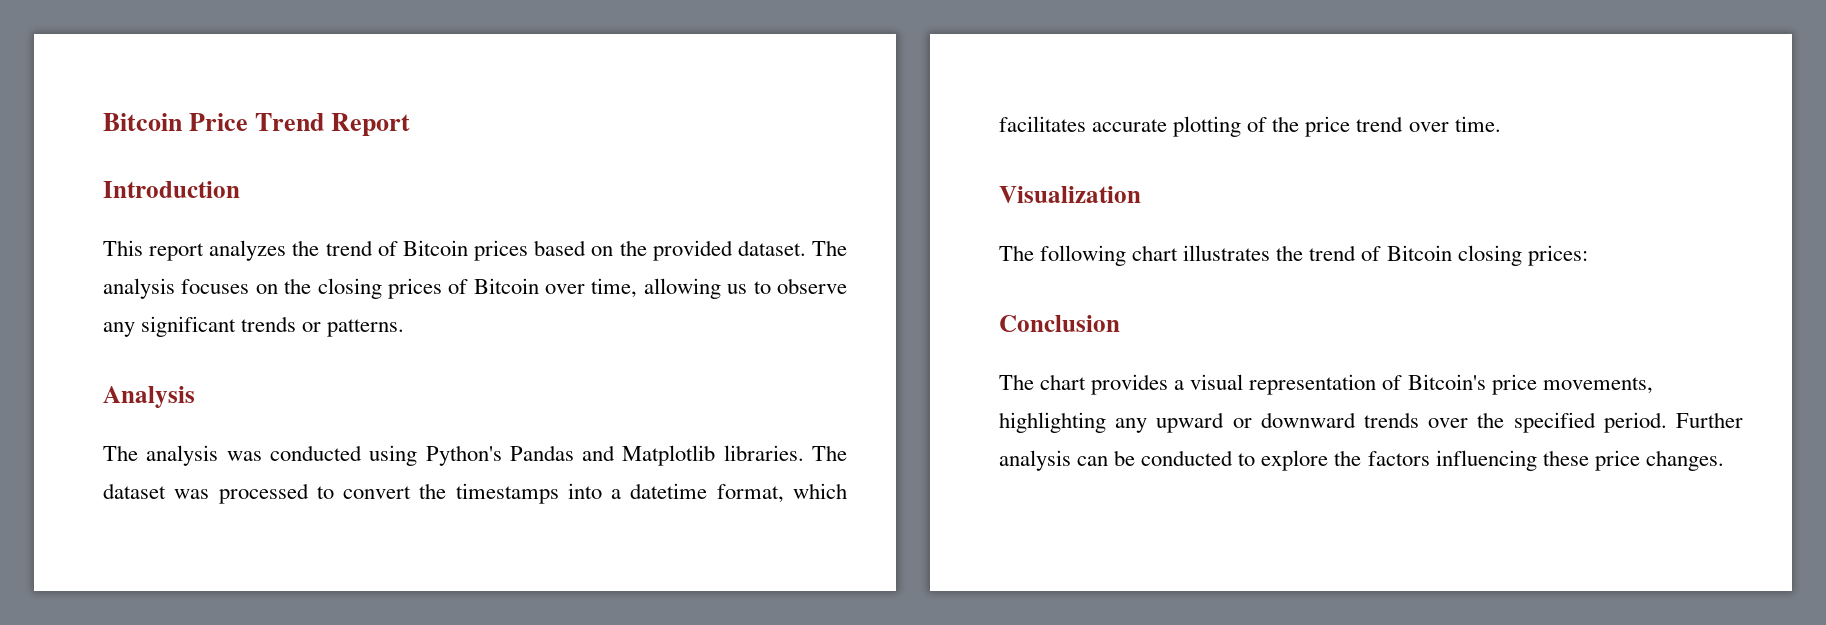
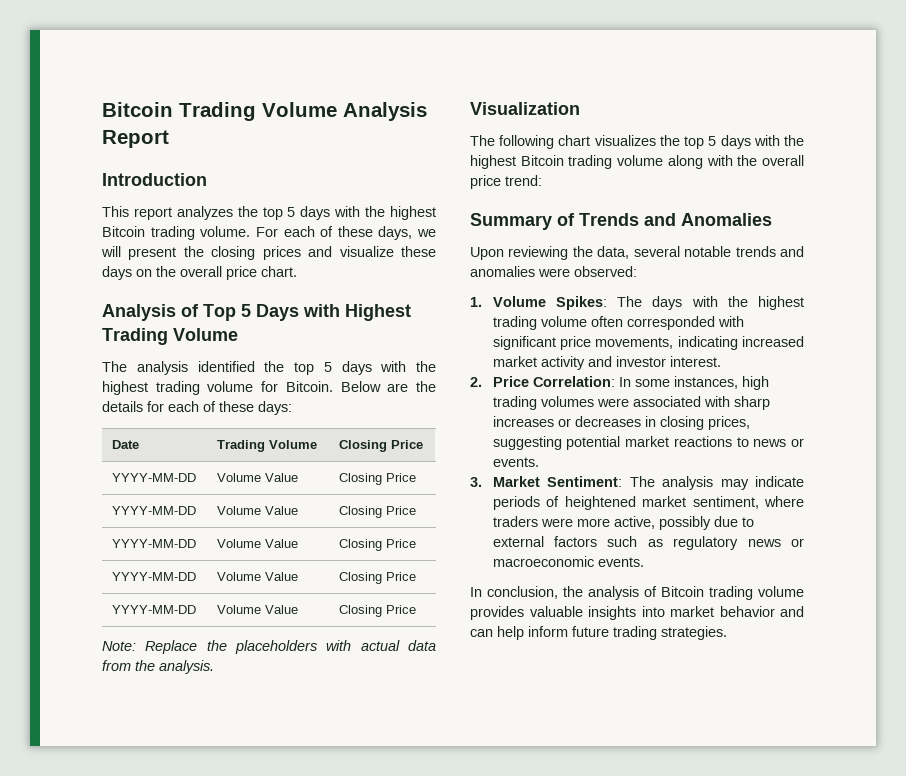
- Bitcoin Price Trend Report
+ Bitcoin Trading Volume Analysis Report
- This report analyzes the trend of Bitcoin prices based on the provided dataset. The analysis focuses on the closing prices of Bitcoin over time, allowing us to observe any significant trends or patterns.
- Analysis
- The analysis was conducted using Python's Pandas and Matplotlib libraries. The dataset was processed to convert the timestamps into a datetime format, which facilitates accurate plotting of the price trend over time.
+ This report analyzes the top 5 days with the highest Bitcoin trading volume. For each of these days, we will present the closing prices and visualize these days on the overall price chart.
+ Analysis of Top 5 Days with Highest Trading Volume
+ The analysis identified the top 5 days with the highest trading volume for Bitcoin. Below are the details for each of these days:
+ Date | Trading Volume | Closing Price
+ YYYY-MM-DD | Volume Value | Closing Price
+ YYYY-MM-DD | Volume Value | Closing Price
+ YYYY-MM-DD | Volume Value | Closing Price
+ YYYY-MM-DD | Volume Value | Closing Price
+ YYYY-MM-DD | Volume Value | Closing Price
+ Note: Replace the placeholders with actual data from the analysis.
  Visualization
- The following chart illustrates the trend of Bitcoin closing prices:
- Conclusion
- The chart provides a visual representation of Bitcoin's price movements, highlighting any upward or downward trends over the specified period. Further analysis can be conducted to explore the factors influencing these price changes.
+ The following chart visualizes the top 5 days with the highest Bitcoin trading volume along with the overall price trend:
+ Summary of Trends and Anomalies
+ Upon reviewing the data, several notable trends and anomalies were observed:
+ 1. Volume Spikes: The days with the highest trading volume often corresponded with significant price movements, indicating increased market activity and investor interest.
+ 2. Price Correlation: In some instances, high trading volumes were associated with sharp increases or decreases in closing prices, suggesting potential market reactions to news or events.
+ 3. Market Sentiment: The analysis may indicate periods of heightened market sentiment, where traders were more active, possibly due to external factors such as regulatory news or macroeconomic events.
+ In conclusion, the analysis of Bitcoin trading volume provides valuable insights into market behavior and can help inform future trading strategies.

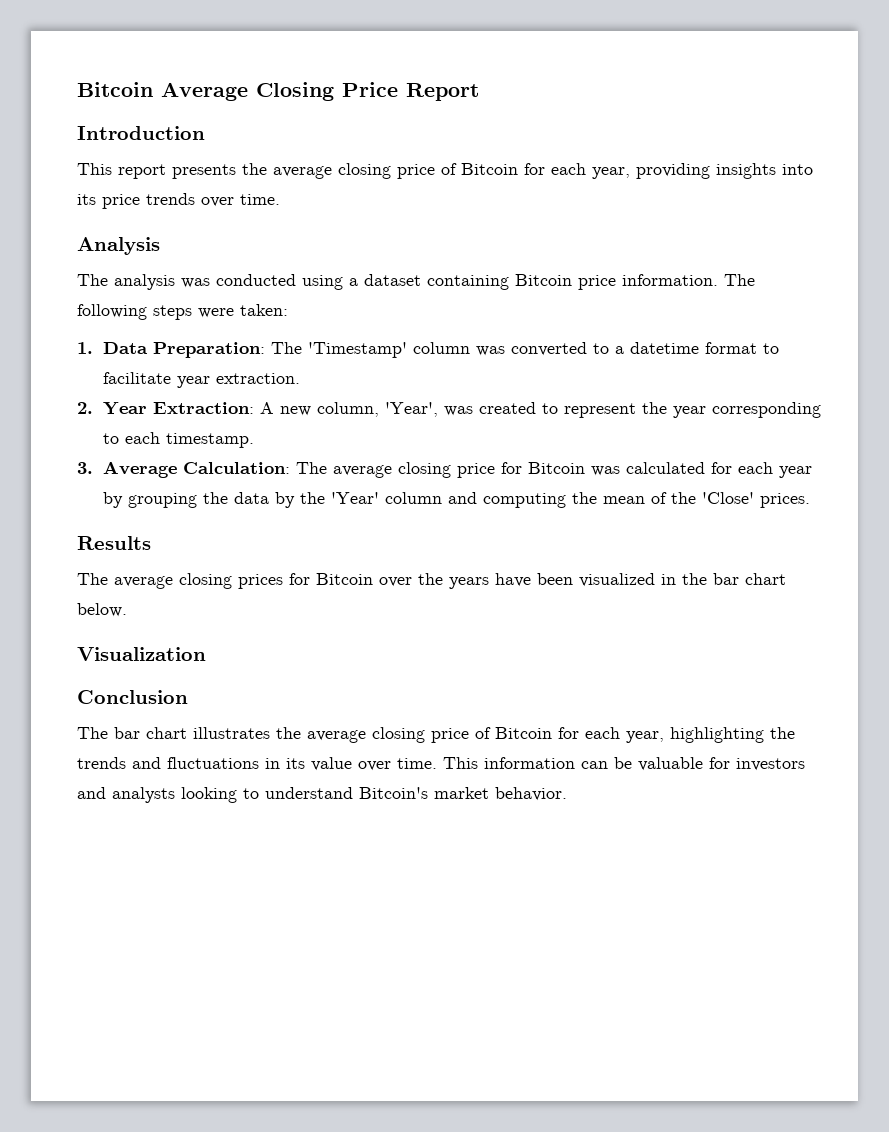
- Bitcoin Trading Volume Analysis Report
+ Bitcoin Average Closing Price Report
- This report analyzes the top 5 days with the highest Bitcoin trading volume. For each of these days, we will present the closing prices and visualize these days on the overall price chart.
- Analysis of Top 5 Days with Highest Trading Volume
- The analysis identified the top 5 days with the highest trading volume for Bitcoin. Below are the details for each of these days:
- Date | Trading Volume | Closing Price
- YYYY-MM-DD | Volume Value | Closing Price
- YYYY-MM-DD | Volume Value | Closing Price
- YYYY-MM-DD | Volume Value | Closing Price
- YYYY-MM-DD | Volume Value | Closing Price
- YYYY-MM-DD | Volume Value | Closing Price
- Note: Replace the placeholders with actual data from the analysis.
+ This report presents the average closing price of Bitcoin for each year, providing insights into its price trends over time.
+ Analysis
+ The analysis was conducted using a dataset containing Bitcoin price information. The following steps were taken:
+ 1. Data Preparation: The 'Timestamp' column was converted to a datetime format to facilitate year extraction.
+ 2. Year Extraction: A new column, 'Year', was created to represent the year corresponding to each timestamp.
+ 3. Average Calculation: The average closing price for Bitcoin was calculated for each year by grouping the data by the 'Year' column and computing the mean of the 'Close' prices.
+ Results
+ The average closing prices for Bitcoin over the years have been visualized in the bar chart below.
- The following chart visualizes the top 5 days with the highest Bitcoin trading volume along with the overall price trend:
- Summary of Trends and Anomalies
- Upon reviewing the data, several notable trends and anomalies were observed:
- 1. Volume Spikes: The days with the highest trading volume often corresponded with significant price movements, indicating increased market activity and investor interest.
- 2. Price Correlation: In some instances, high trading volumes were associated with sharp increases or decreases in closing prices, suggesting potential market reactions to news or events.
- 3. Market Sentiment: The analysis may indicate periods of heightened market sentiment, where traders were more active, possibly due to external factors such as regulatory news or macroeconomic events.
- In conclusion, the analysis of Bitcoin trading volume provides valuable insights into market behavior and can help inform future trading strategies.
+ Conclusion
+ The bar chart illustrates the average closing price of Bitcoin for each year, highlighting the trends and fluctuations in its value over time. This information can be valuable for investors and analysts looking to understand Bitcoin's market behavior.

